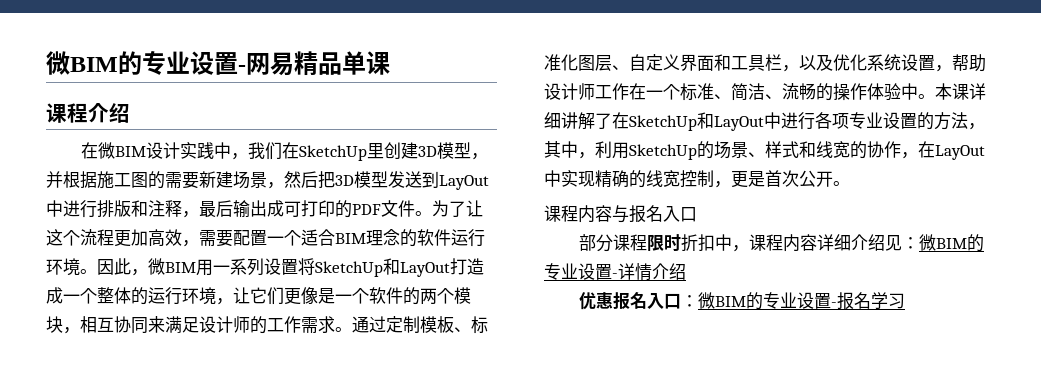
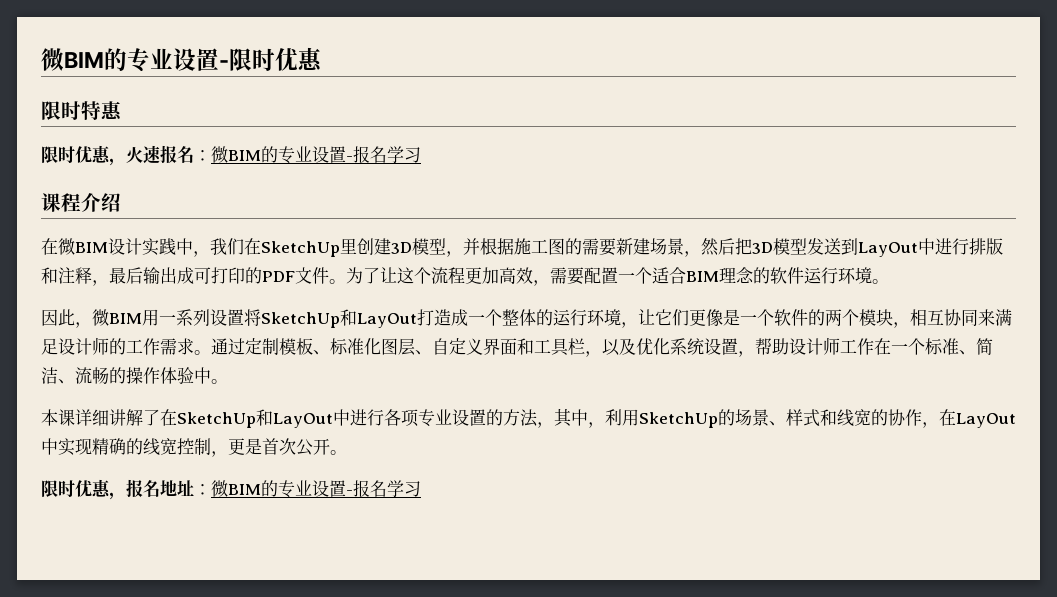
- 微BIM的专业设置-网易精品单课
+ 微BIM的专业设置-限时优惠
+ 限时特惠
+ 限时优惠，火速报名：微BIM的专业设置-报名学习
- 为了让这个流程更加高效，需要配置一个适合BIM理念的软件运行环境。因此，微BIM用一系列设置将SketchUp和LayOut打造成一个整体的运行环境，让它们更像是一个软件的两个模块，相互协同来满足设计师的工作需求。
+ 为了让这个流程更加高效，需要配置一个适合BIM理念的软件运行环境。
+ 因此，微BIM用一系列设置将SketchUp和LayOut打造成一个整体的运行环境，让它们更像是一个软件的两个模块，相互协同来满足设计师的工作需求。
- 通过定制模板、标准化图层、自定义界面和工具栏，以及优化系统设置，帮助设计师工作在一个标准、简洁、流畅的操作体验中。本课详细讲解了在SketchUp和LayOut中进行各项专业设置的方法，其中，利用SketchUp的场景、样式和线宽的协作，在LayOut中实现精确的线宽控制，更是首次公开。
+ 通过定制模板、标准化图层、自定义界面和工具栏，以及优化系统设置，帮助设计师工作在一个标准、简洁、流畅的操作体验中。
+ 本课详细讲解了在SketchUp和LayOut中进行各项专业设置的方法，其中，利用SketchUp的场景、样式和线宽的协作，在LayOut中实现精确的线宽控制，更是首次公开。
- 课程内容与报名入口
- 部分课程限时折扣中，课程内容详细介绍见：微BIM的专业设置-详情介绍
- 优惠报名入口：微BIM的专业设置-报名学习
+ 限时优惠，报名地址：微BIM的专业设置-报名学习

